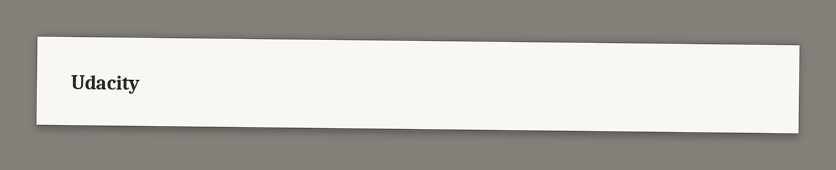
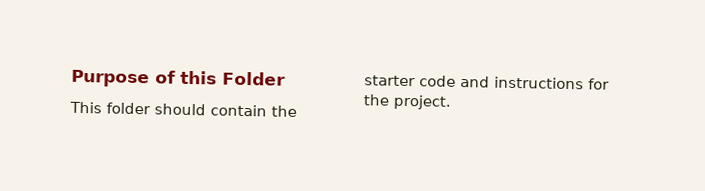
- Udacity
+ Purpose of this Folder
+ This folder should contain the starter code and instructions for the project.

